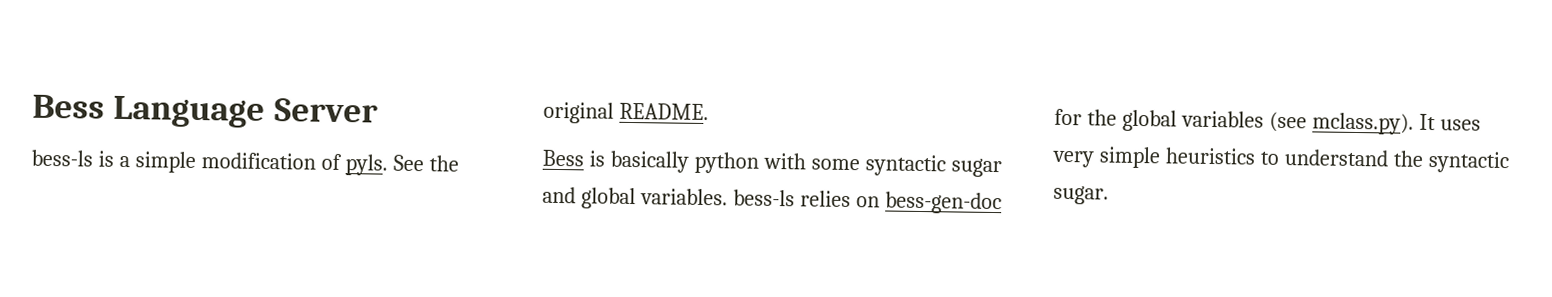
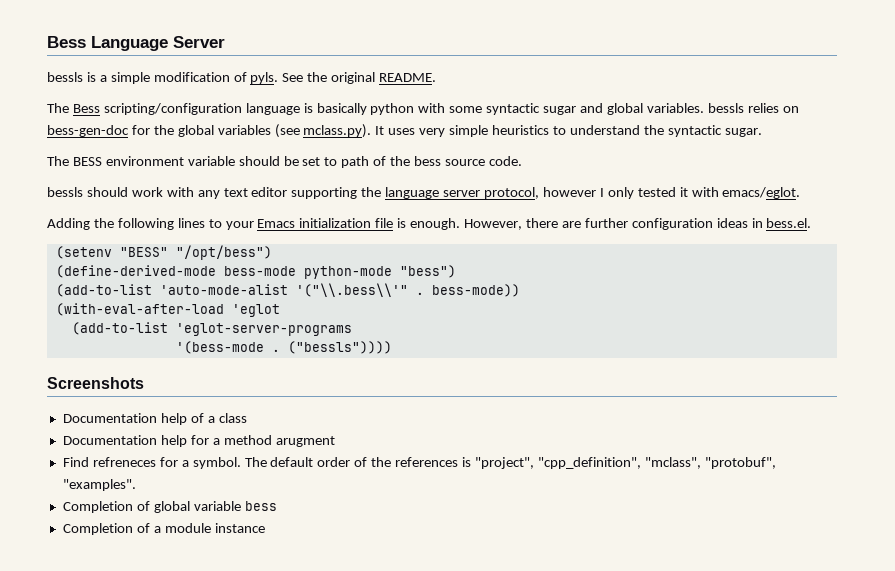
- bess-ls is a simple modification of pyls.
+ bessls is a simple modification of pyls.
- Bess is basically python with some syntactic sugar and global variables. bess-ls relies on bess-gen-doc for the global variables (see mclass.py). It uses very simple heuristics to understand the syntactic sugar.
+ The Bess scripting/configuration language is basically python with some syntactic sugar and global variables. bessls relies on bess-gen-doc for the global variables (see mclass.py). It uses very simple heuristics to understand the syntactic sugar.
+ The BESS environment variable should be set to path of the bess source code.
+ bessls should work with any text editor supporting the language server protocol, however I only tested it with emacs/eglot.
+ Adding the following lines to your Emacs initialization file is enough. However, there are further configuration ideas in bess.el.
+ (setenv "BESS" "/opt/bess")
+ (define-derived-mode bess-mode python-mode "bess")
+ (add-to-list 'auto-mode-alist '("\\.bess\\'" . bess-mode))
+ (with-eval-after-load 'eglot
+ (add-to-list 'eglot-server-programs
+ '(bess-mode . ("bessls"))))
+ Screenshots
+ Documentation help of a class
+ Documentation help for a method arugment
+ Find refreneces for a symbol. The default order of the references is "project", "cpp_definition", "mclass", "protobuf", "examples".
+ Completion of global variable bess
+ Completion of a module instance

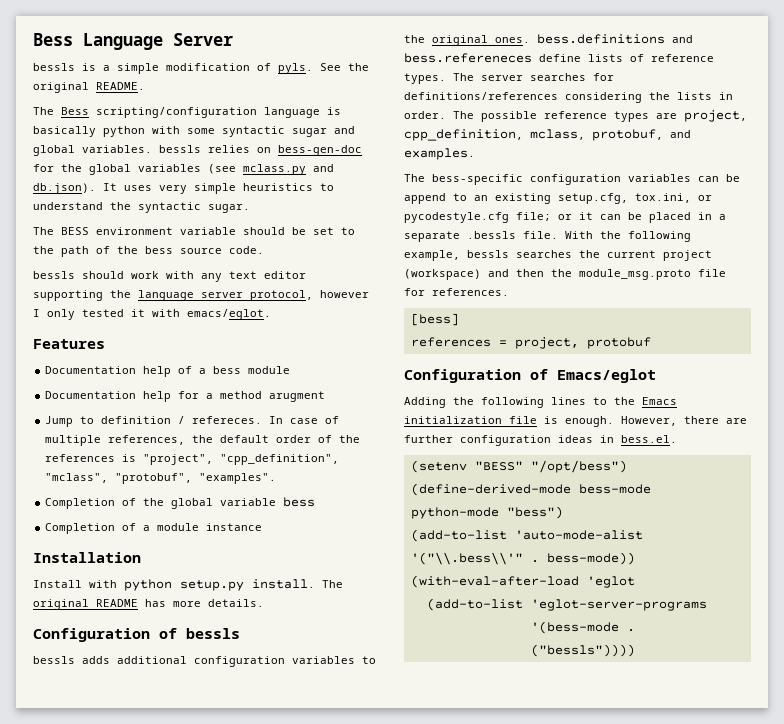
- The Bess scripting/configuration language is basically python with some syntactic sugar and global variables. bessls relies on bess-gen-doc for the global variables (see mclass.py). It uses very simple heuristics to understand the syntactic sugar.
+ The Bess scripting/configuration language is basically python with some syntactic sugar and global variables. bessls relies on bess-gen-doc for the global variables (see mclass.py and db.json). It uses very simple heuristics to understand the syntactic sugar.
- The BESS environment variable should be set to path of the bess source code.
+ The BESS environment variable should be set to the path of the bess source code.
+ Features
+ Documentation help of a bess module
+ Documentation help for a method arugment
+ Jump to definition / refereces. In case of multiple references, the default order of the references is "project", "cpp_definition", "mclass", "protobuf", "examples".
+ Completion of the global variable bess
+ Completion of a module instance
+ Installation
+ Install with python setup.py install. The original README has more details.
+ Configuration of bessls
+ bessls adds additional configuration variables to the original ones. bess.definitions and bess.refereneces define lists of reference types. The server searches for definitions/references considering the lists in order. The possible reference types are project, cpp_definition, mclass, protobuf, and examples.
+ The bess-specific configuration variables can be append to an existing setup.cfg, tox.ini, or pycodestyle.cfg file; or it can be placed in a separate .bessls file. With the following example, bessls searches the current project (workspace) and then the module_msg.proto file for references.
+ [bess]
+ references = project, protobuf
+ Configuration of Emacs/eglot
- Adding the following lines to your Emacs initialization file is enough.
+ Adding the following lines to the Emacs initialization file is enough.
- Screenshots
- Documentation help of a class
- Documentation help for a method arugment
- Find refreneces for a symbol. The default order of the references is "project", "cpp_definition", "mclass", "protobuf", "examples".
- Completion of global variable bess
- Completion of a module instance

